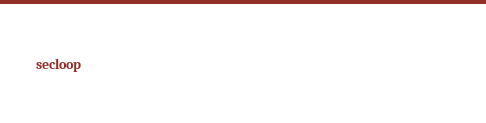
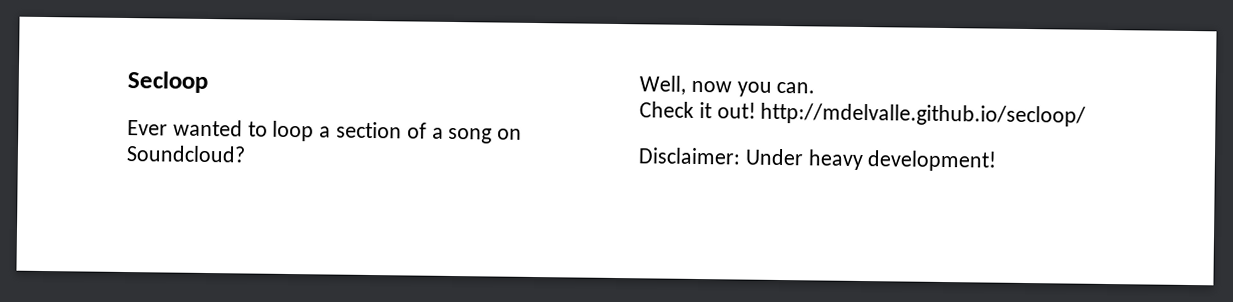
- secloop
+ Secloop
+ Ever wanted to loop a section of a song on Soundcloud?
+ Well, now you can.
+ Check it out! http://mdelvalle.github.io/secloop/
+ Disclaimer: Under heavy development!

